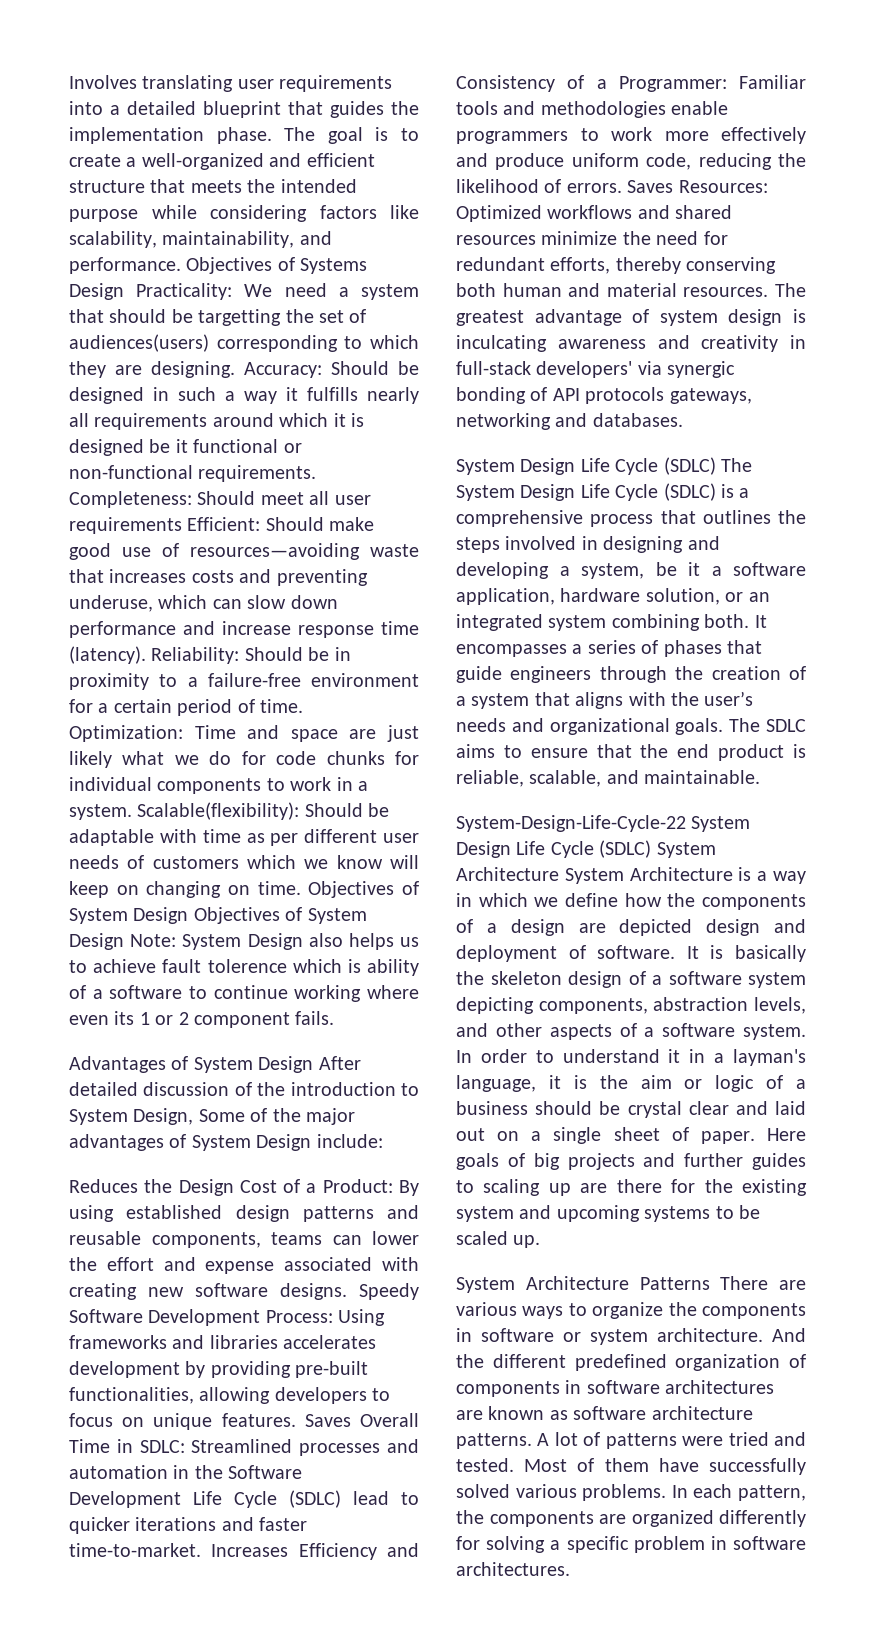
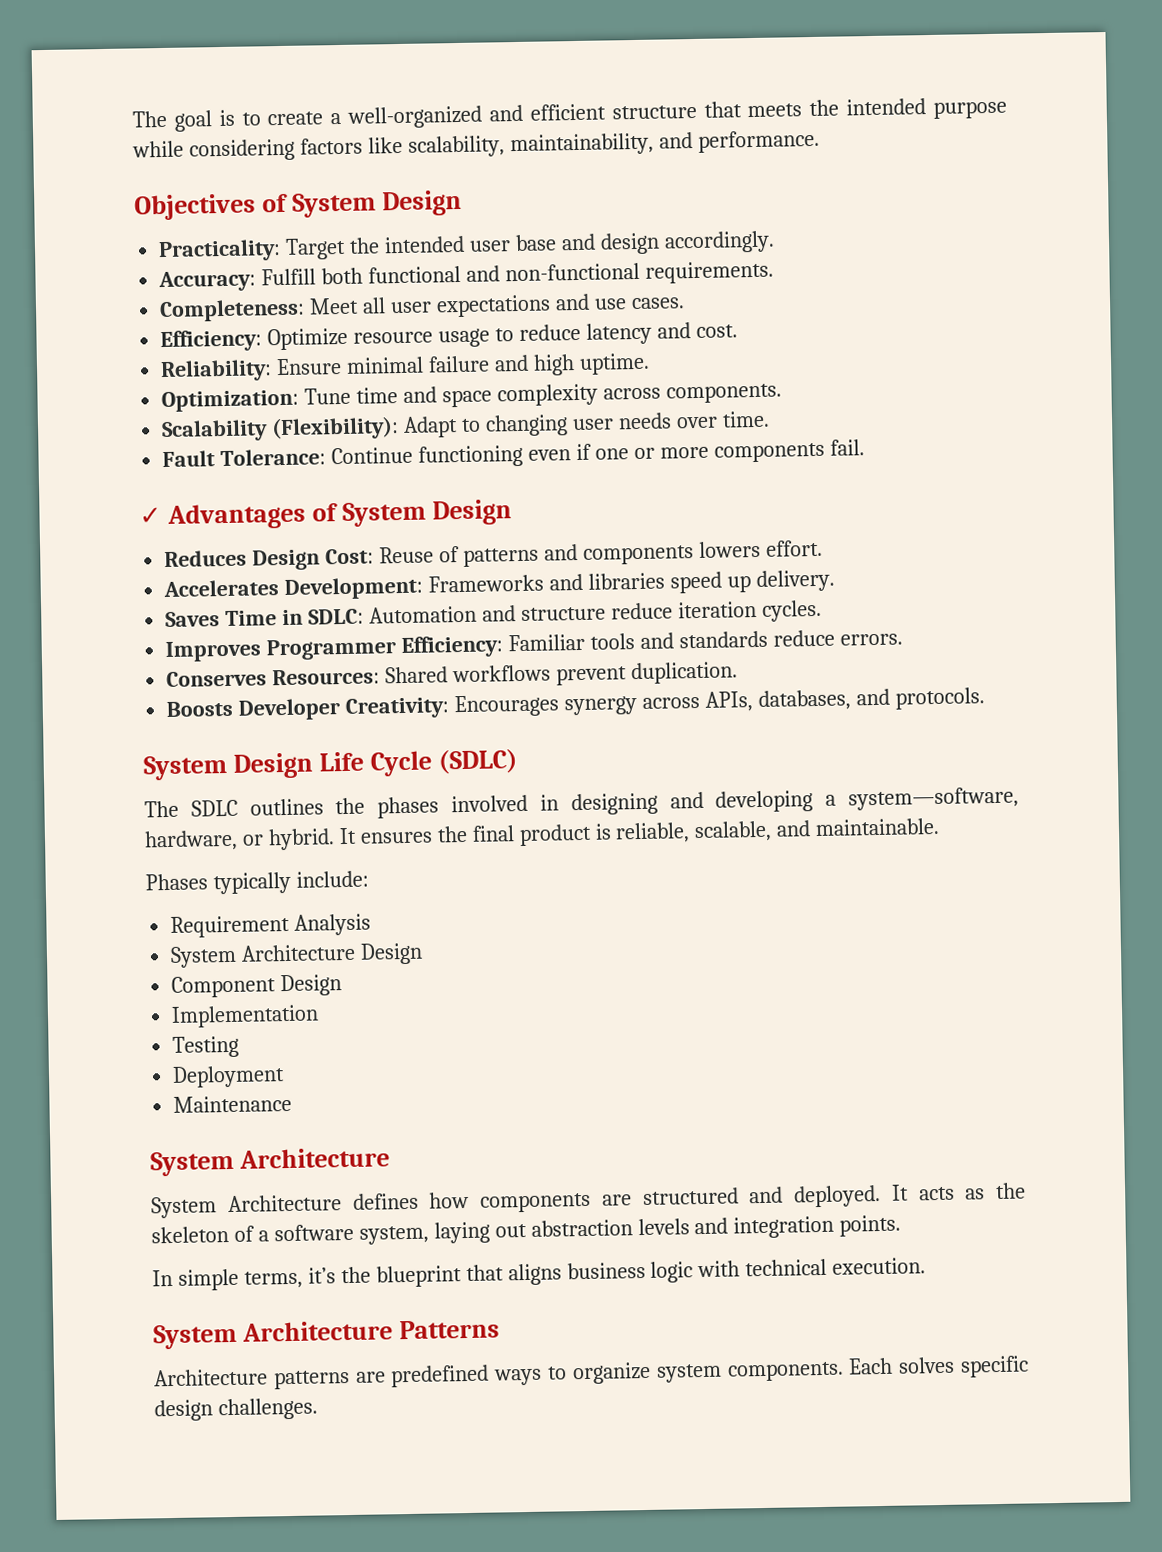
- Involves translating user requirements into a detailed blueprint that guides the implementation phase. The goal is to create a well-organized and efficient structure that meets the intended purpose while considering factors like scalability, maintainability, and performance. Objectives of Systems Design Practicality: We need a system that should be targetting the set of audiences(users) corresponding to which they are designing. Accuracy: Should be designed in such a way it fulfills nearly all requirements around which it is designed be it functional or non-functional requirements. Completeness: Should meet all user requirements Efficient: Should make good use of resources—avoiding waste that increases costs and preventing underuse, which can slow down performance and increase response time (latency). Reliability: Should be in proximity to a failure-free environment for a certain period of time. Optimization: Time and space are just likely what we do for code chunks for individual components to work in a system. Scalable(flexibility): Should be adaptable with time as per different user needs of customers which we know will keep on changing on time. Objectives of System Design Objectives of System Design Note: System Design also helps us to achieve fault tolerence which is ability of a software to continue working where even its 1 or 2 component fails.
- Advantages of System Design After detailed discussion of the introduction to System Design, Some of the major advantages of System Design include:
- Reduces the Design Cost of a Product: By using established design patterns and reusable components, teams can lower the effort and expense associated with creating new software designs. Speedy Software Development Process: Using frameworks and libraries accelerates development by providing pre-built functionalities, allowing developers to focus on unique features. Saves Overall Time in SDLC: Streamlined processes and automation in the Software Development Life Cycle (SDLC) lead to quicker iterations and faster time-to-market. Increases Efficiency and Consistency of a Programmer: Familiar tools and methodologies enable programmers to work more effectively and produce uniform code, reducing the likelihood of errors. Saves Resources: Optimized workflows and shared resources minimize the need for redundant efforts, thereby conserving both human and material resources. The greatest advantage of system design is inculcating awareness and creativity in full-stack developers' via synergic bonding of API protocols gateways, networking and databases.
- System Design Life Cycle (SDLC) The System Design Life Cycle (SDLC) is a comprehensive process that outlines the steps involved in designing and developing a system, be it a software application, hardware solution, or an integrated system combining both. It encompasses a series of phases that guide engineers through the creation of a system that aligns with the user’s needs and organizational goals. The SDLC aims to ensure that the end product is reliable, scalable, and maintainable.
+ The goal is to create a well-organized and efficient structure that meets the intended purpose while considering factors like scalability, maintainability, and performance.
+ Objectives of System Design
+ Practicality: Target the intended user base and design accordingly.
+ Accuracy: Fulfill both functional and non-functional requirements.
+ Completeness: Meet all user expectations and use cases.
+ Efficiency: Optimize resource usage to reduce latency and cost.
+ Reliability: Ensure minimal failure and high uptime.
+ Optimization: Tune time and space complexity across components.
+ Scalability (Flexibility): Adapt to changing user needs over time.
+ Fault Tolerance: Continue functioning even if one or more components fail.
+ ✓ Advantages of System Design
+ Reduces Design Cost: Reuse of patterns and components lowers effort.
+ Accelerates Development: Frameworks and libraries speed up delivery.
+ Saves Time in SDLC: Automation and structure reduce iteration cycles.
+ Improves Programmer Efficiency: Familiar tools and standards reduce errors.
+ Conserves Resources: Shared workflows prevent duplication.
+ Boosts Developer Creativity: Encourages synergy across APIs, databases, and protocols.
+ System Design Life Cycle (SDLC)
+ The SDLC outlines the phases involved in designing and developing a system—software, hardware, or hybrid. It ensures the final product is reliable, scalable, and maintainable.
- System-Design-Life-Cycle-22 System Design Life Cycle (SDLC) System Architecture System Architecture is a way in which we define how the components of a design are depicted design and deployment of software. It is basically the skeleton design of a software system depicting components, abstraction levels, and other aspects of a software system. In order to understand it in a layman's language, it is the aim or logic of a business should be crystal clear and laid out on a single sheet of paper. Here goals of big projects and further guides to scaling up are there for the existing system and upcoming systems to be scaled up.
- System Architecture Patterns There are various ways to organize the components in software or system architecture. And the different predefined organization of components in software architectures are known as software architecture patterns. A lot of patterns were tried and tested. Most of them have successfully solved various problems. In each pattern, the components are organized differently for solving a specific problem in software architectures.
+ Phases typically include:
+ Requirement Analysis
+ System Architecture Design
+ Component Design
+ Implementation
+ Testing
+ Deployment
+ Maintenance
+ System Architecture
+ System Architecture defines how components are structured and deployed. It acts as the skeleton of a software system, laying out abstraction levels and integration points.
+ In simple terms, it’s the blueprint that aligns business logic with technical execution.
+ System Architecture Patterns
+ Architecture patterns are predefined ways to organize system components. Each solves specific design challenges.

